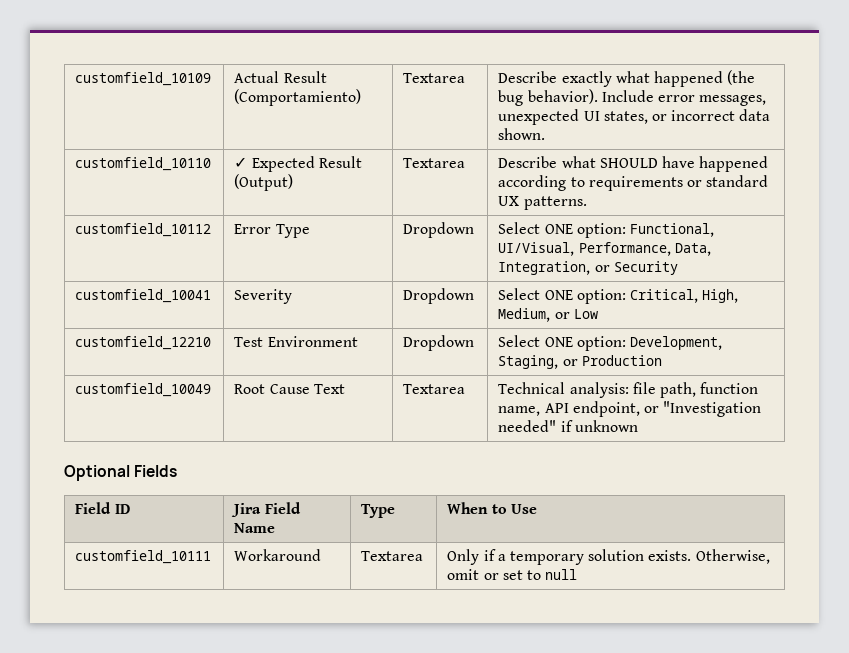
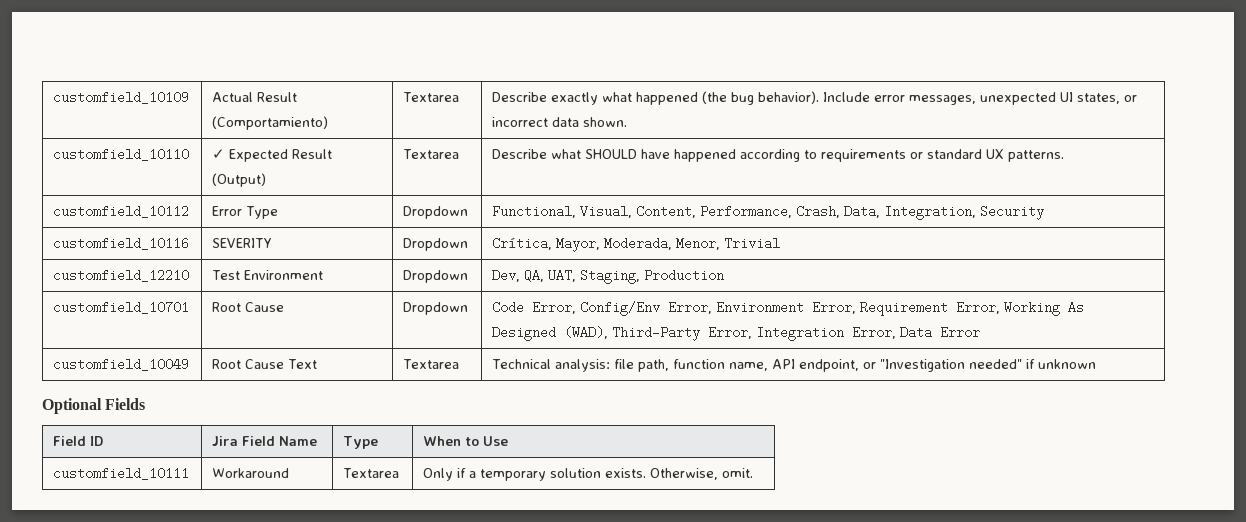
- customfield_10112 | Error Type | Dropdown | Select ONE option: Functional, UI/Visual, Performance, Data, Integration, or Security
+ customfield_10112 | Error Type | Dropdown | Functional, Visual, Content, Performance, Crash, Data, Integration, Security
- customfield_10041 | Severity | Dropdown | Select ONE option: Critical, High, Medium, or Low
- customfield_12210 | Test Environment | Dropdown | Select ONE option: Development, Staging, or Production
+ customfield_10116 | SEVERITY | Dropdown | Crítica, Mayor, Moderada, Menor, Trivial
+ customfield_12210 | Test Environment | Dropdown | Dev, QA, UAT, Staging, Production
+ customfield_10701 | Root Cause | Dropdown | Code Error, Config/Env Error, Environment Error, Requirement Error, Working As Designed (WAD), Third-Party Error, Integration Error, Data Error
- customfield_10111 | Workaround | Textarea | Only if a temporary solution exists. Otherwise, omit or set to null
+ customfield_10111 | Workaround | Textarea | Only if a temporary solution exists. Otherwise, omit.

